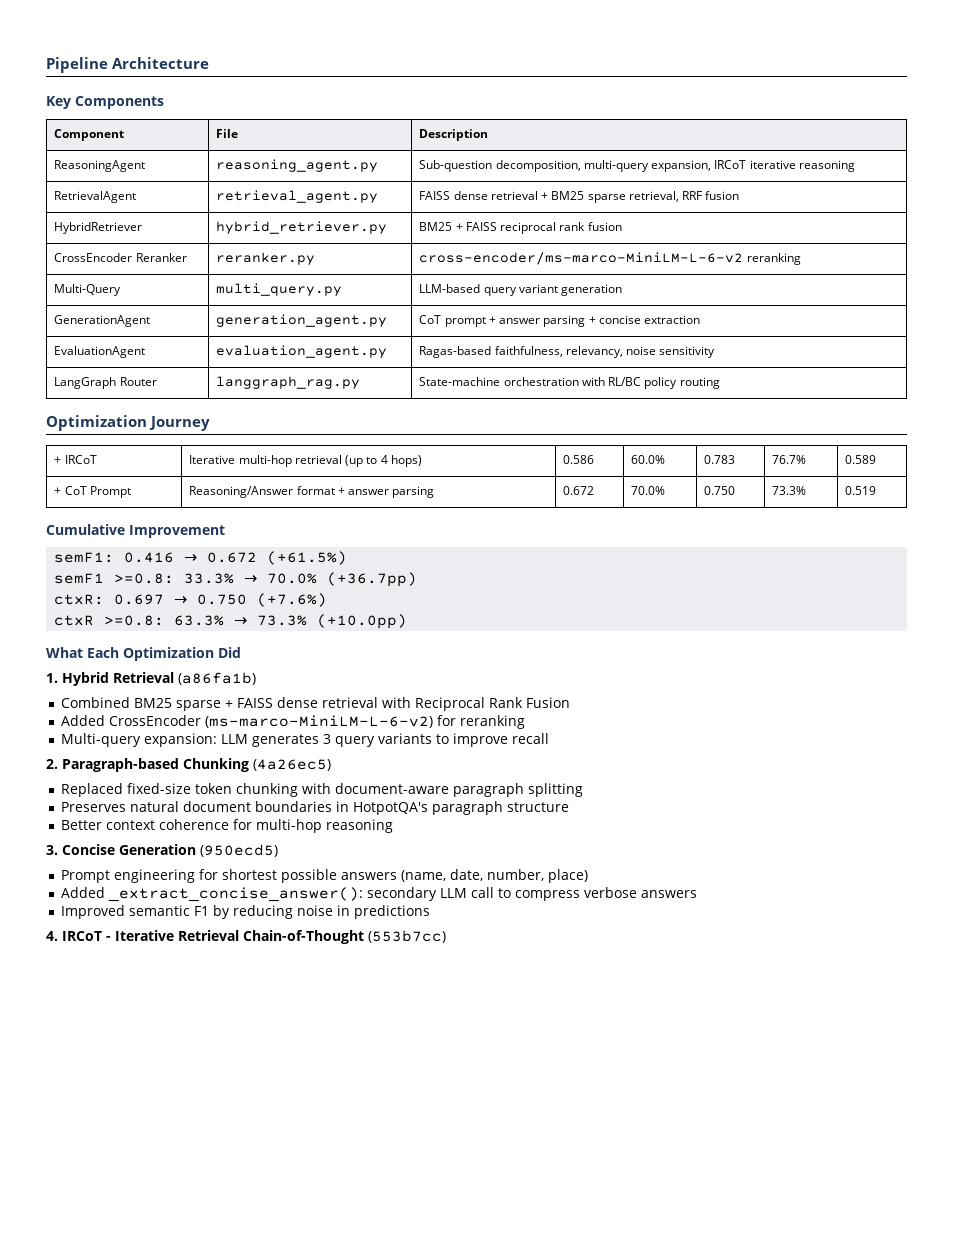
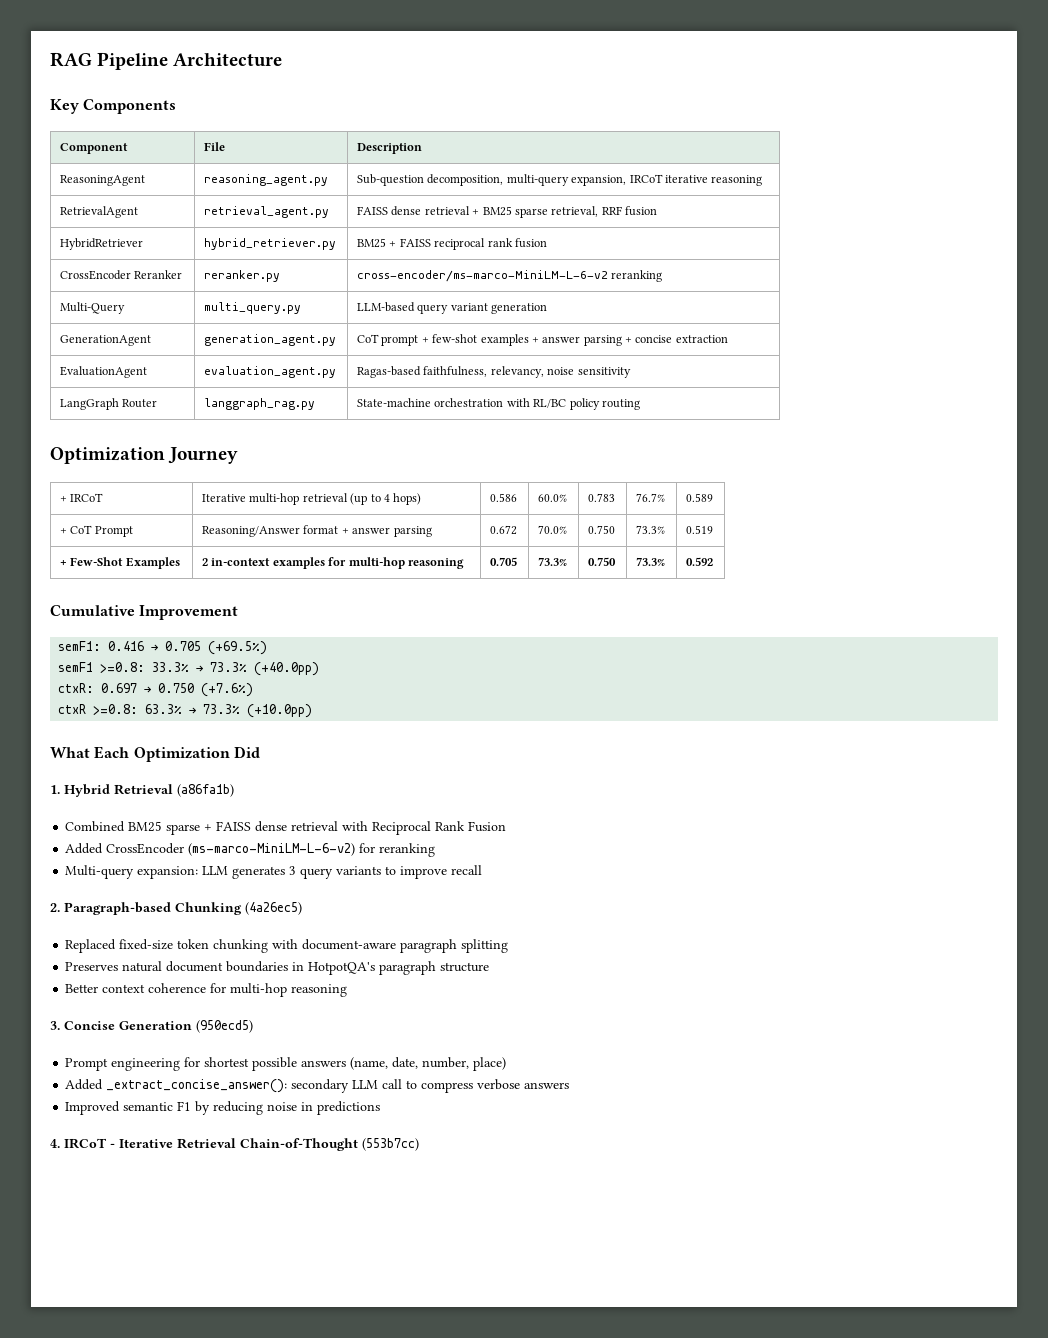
- Pipeline Architecture
+ RAG Pipeline Architecture
- GenerationAgent | generation_agent.py | CoT prompt + answer parsing + concise extraction
+ GenerationAgent | generation_agent.py | CoT prompt + few-shot examples + answer parsing + concise extraction
+ + Few-Shot Examples | 2 in-context examples for multi-hop reasoning | 0.705 | 73.3% | 0.750 | 73.3% | 0.592
- semF1: 0.416 → 0.672 (+61.5%)
+ semF1: 0.416 → 0.705 (+69.5%)
- semF1 >=0.8: 33.3% → 70.0% (+36.7pp)
+ semF1 >=0.8: 33.3% → 73.3% (+40.0pp)

